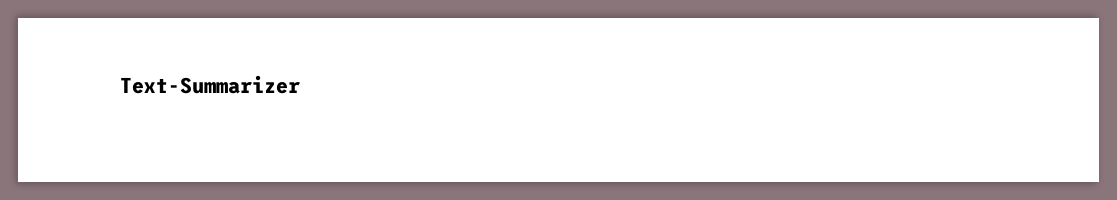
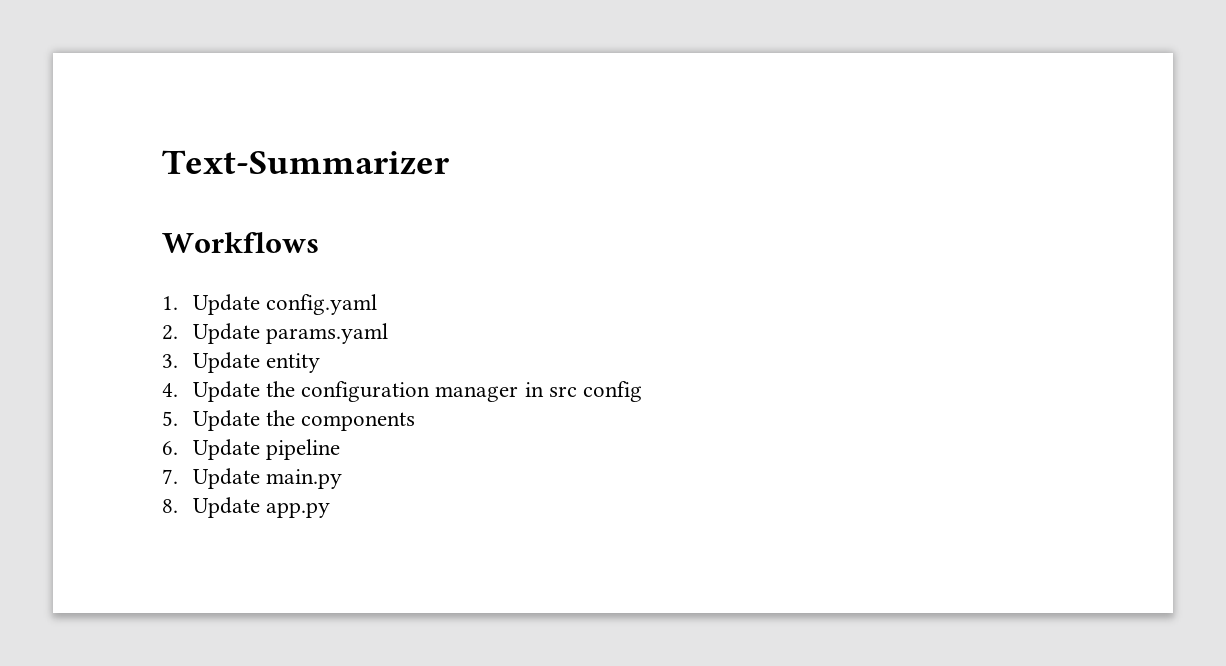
+ Workflows
+ 1. Update config.yaml
+ 2. Update params.yaml
+ 3. Update entity
+ 4. Update the configuration manager in src config
+ 5. Update the components
+ 6. Update pipeline
+ 7. Update main.py
+ 8. Update app.py

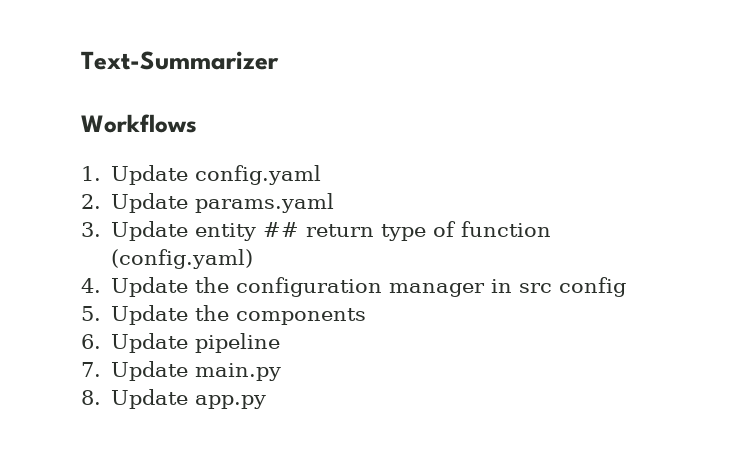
- 3. Update entity
+ 3. Update entity ## return type of function (config.yaml)

